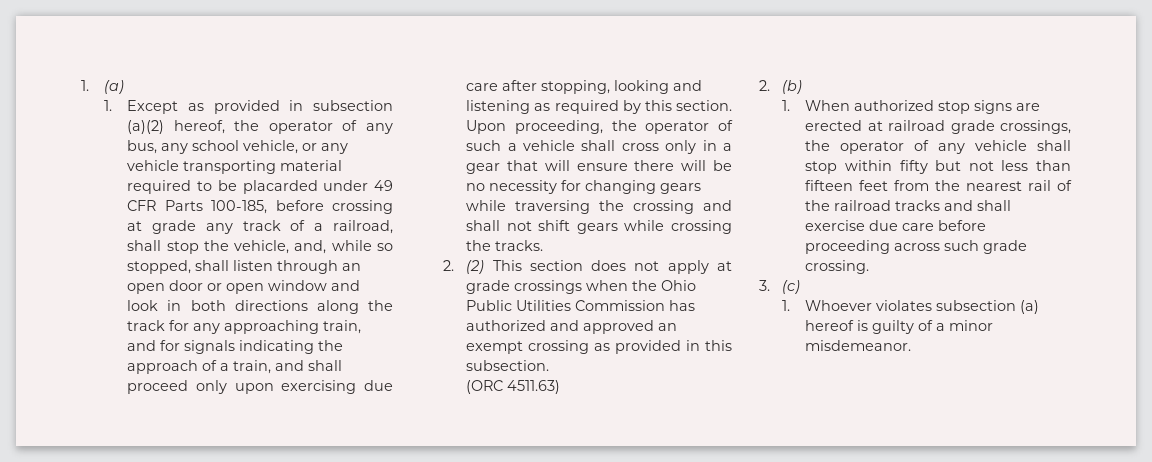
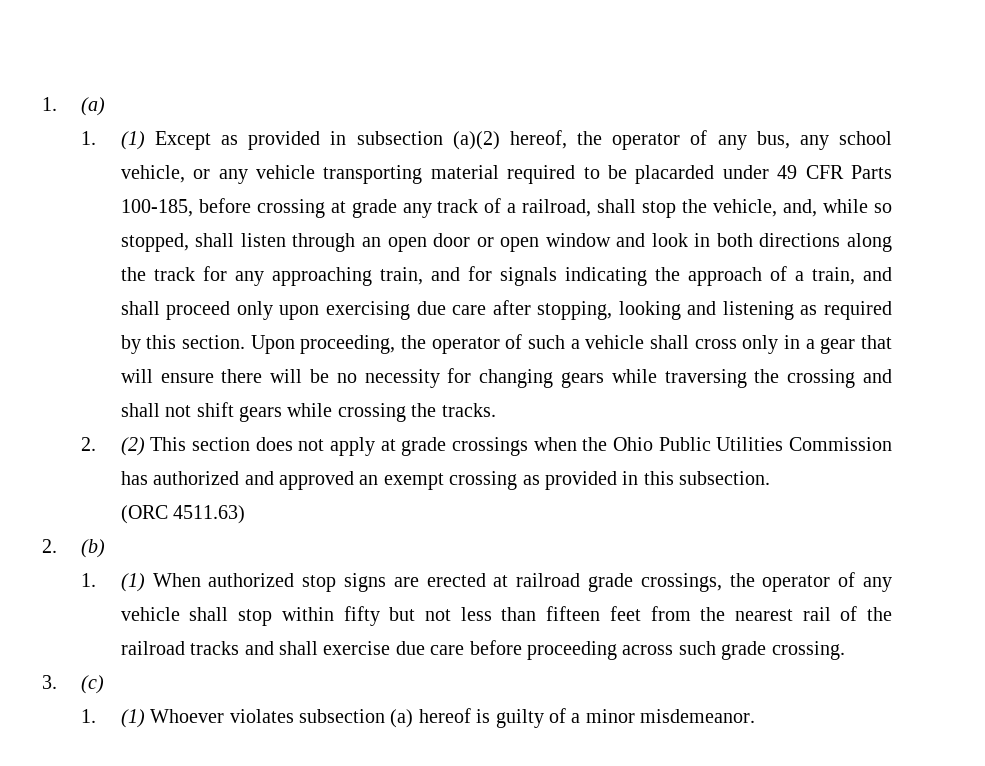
- 1. Except as provided in subsection (a)(2) hereof, the operator of any bus, any school vehicle, or any vehicle transporting material required to be placarded under 49 CFR Parts 100-185, before crossing at grade any track of a railroad, shall stop the vehicle, and, while so stopped, shall listen through an open door or open window and look in both directions along the track for any approaching train, and for signals indicating the approach of a train, and shall proceed only upon exercising due care after stopping, looking and listening as required by this section.
+ 1. (1) Except as provided in subsection (a)(2) hereof, the operator of any bus, any school vehicle, or any vehicle transporting material required to be placarded under 49 CFR Parts 100-185, before crossing at grade any track of a railroad, shall stop the vehicle, and, while so stopped, shall listen through an open door or open window and look in both directions along the track for any approaching train, and for signals indicating the approach of a train, and shall proceed only upon exercising due care after stopping, looking and listening as required by this section.
- 1. When authorized stop signs are erected at railroad grade crossings, the operator of any vehicle shall stop within fifty but not less than fifteen feet from the nearest rail of the railroad tracks and shall exercise due care before proceeding across such grade crossing.
+ 1. (1) When authorized stop signs are erected at railroad grade crossings, the operator of any vehicle shall stop within fifty but not less than fifteen feet from the nearest rail of the railroad tracks and shall exercise due care before proceeding across such grade crossing.
- 1. Whoever violates subsection (a) hereof is guilty of a minor misdemeanor.
+ 1. (1) Whoever violates subsection (a) hereof is guilty of a minor misdemeanor.

